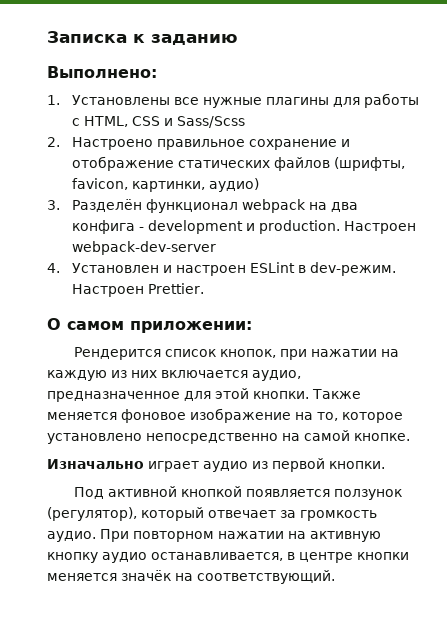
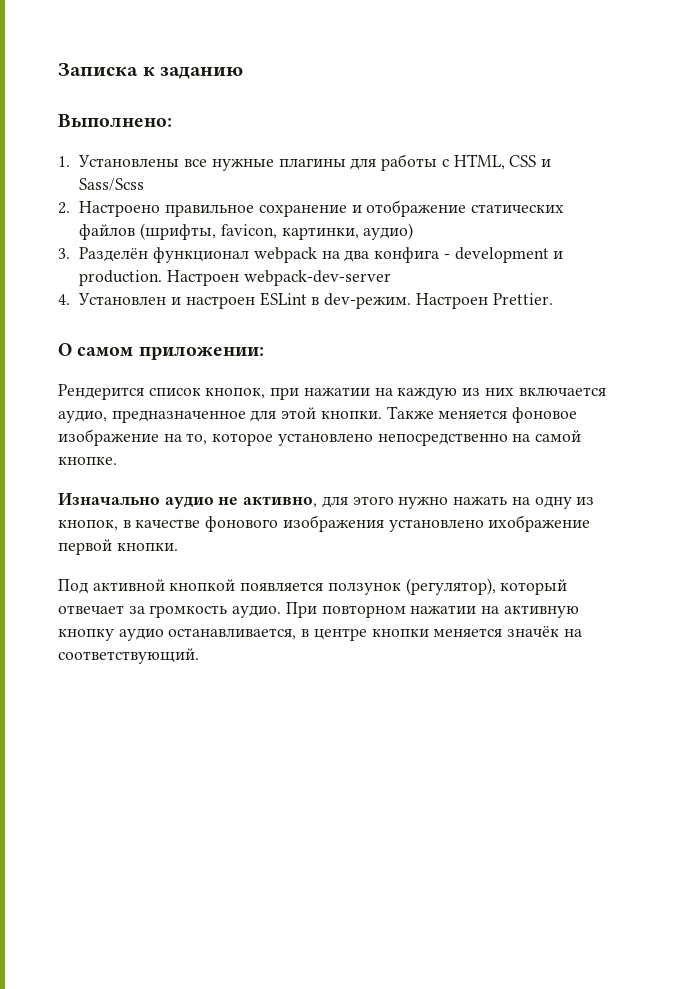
- Изначально играет аудио из первой кнопки.
+ Изначально аудио не активно, для этого нужно нажать на одну из кнопок, в качестве фонового изображения установлено ихображение первой кнопки.

